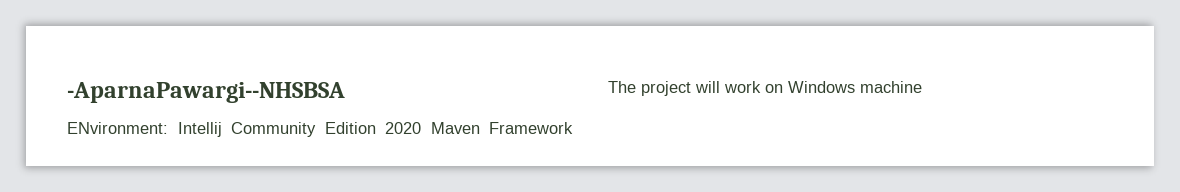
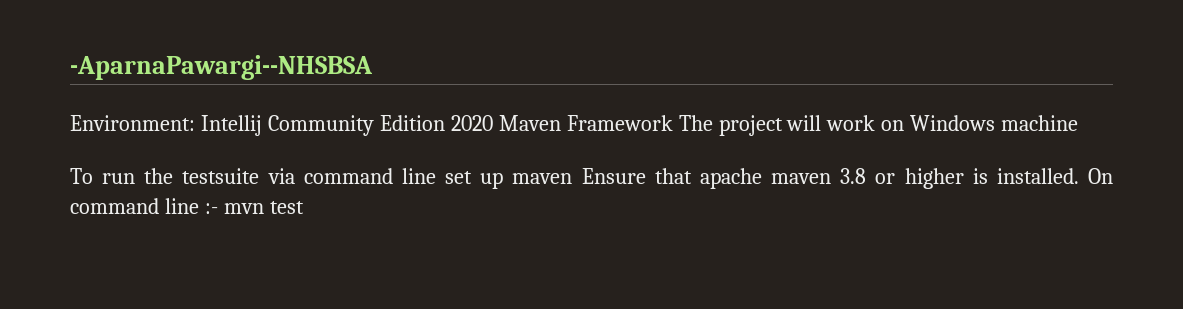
- ENvironment: Intellij Community Edition 2020 Maven Framework The project will work on Windows machine
+ Environment: Intellij Community Edition 2020 Maven Framework The project will work on Windows machine
+ To run the testsuite via command line set up maven Ensure that apache maven 3.8 or higher is installed. On command line :- mvn test

